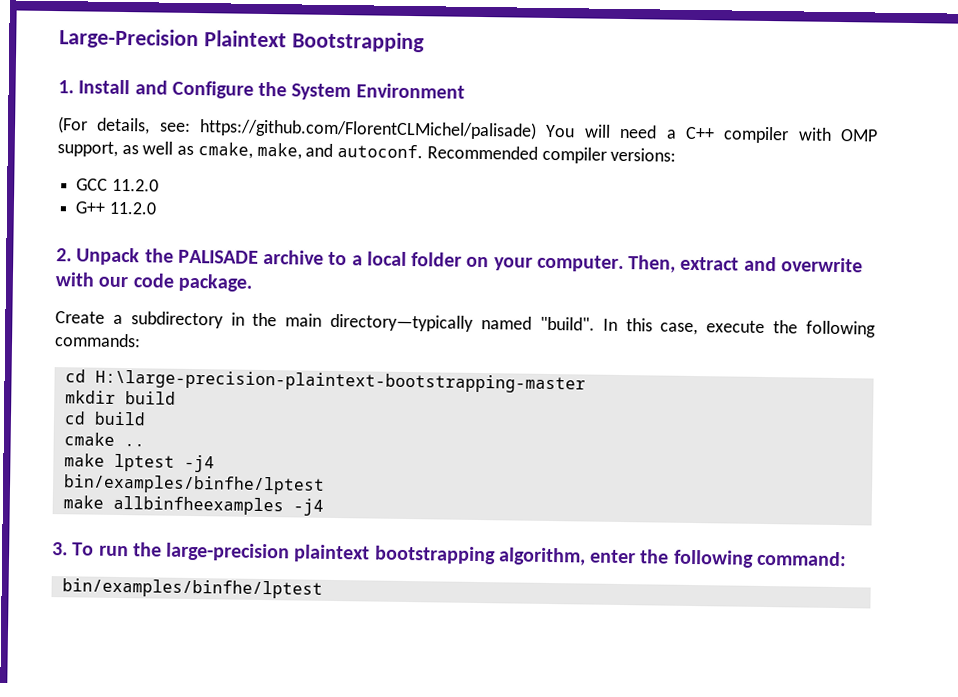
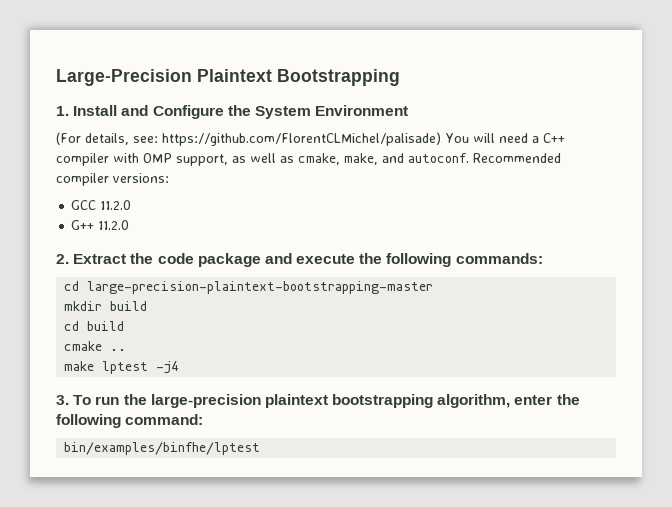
- 2. Unpack the PALISADE archive to a local folder on your computer. Then, extract and overwrite with our code package.
- Create a subdirectory in the main directory—typically named "build". In this case, execute the following commands:
+ 2. Extract the code package and execute the following commands:
- cd H:\large-precision-plaintext-bootstrapping-master
+ cd large-precision-plaintext-bootstrapping-master
  make lptest -j4
- bin/examples/binfhe/lptest
- make allbinfheexamples -j4

